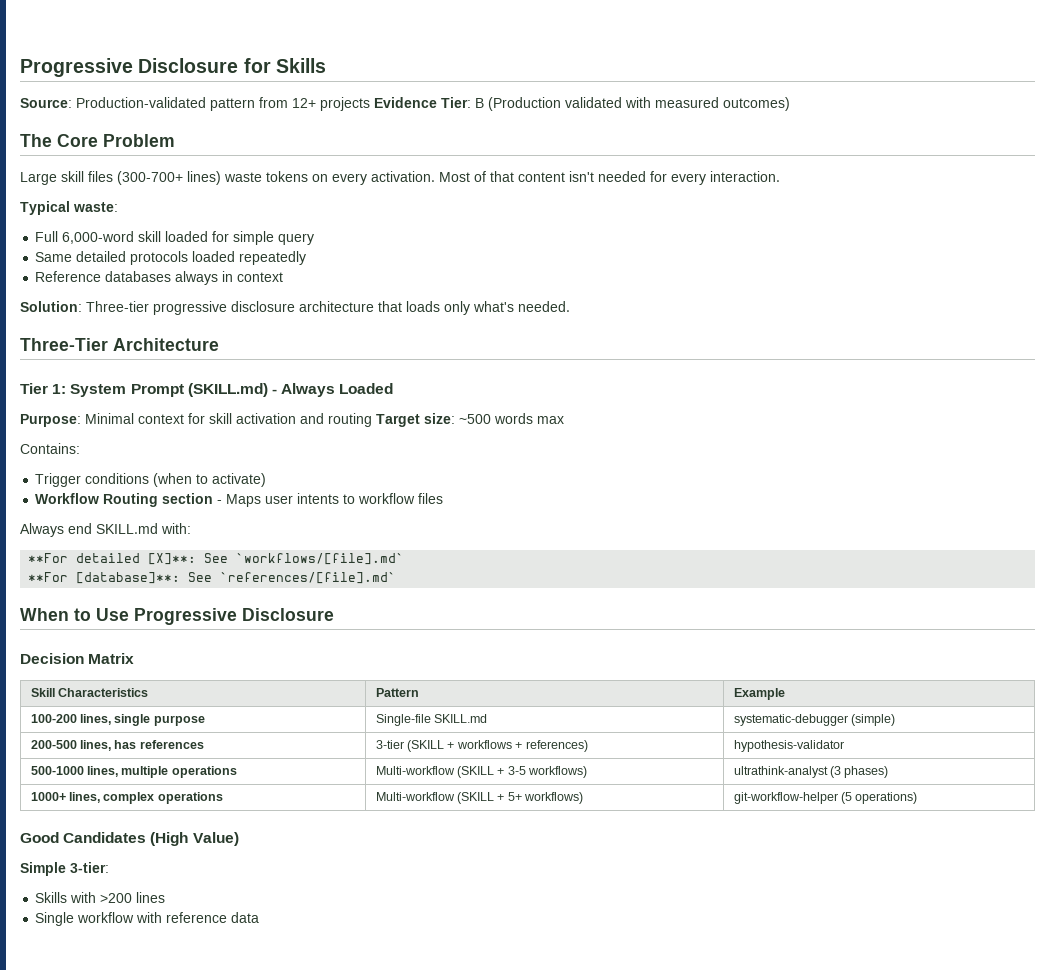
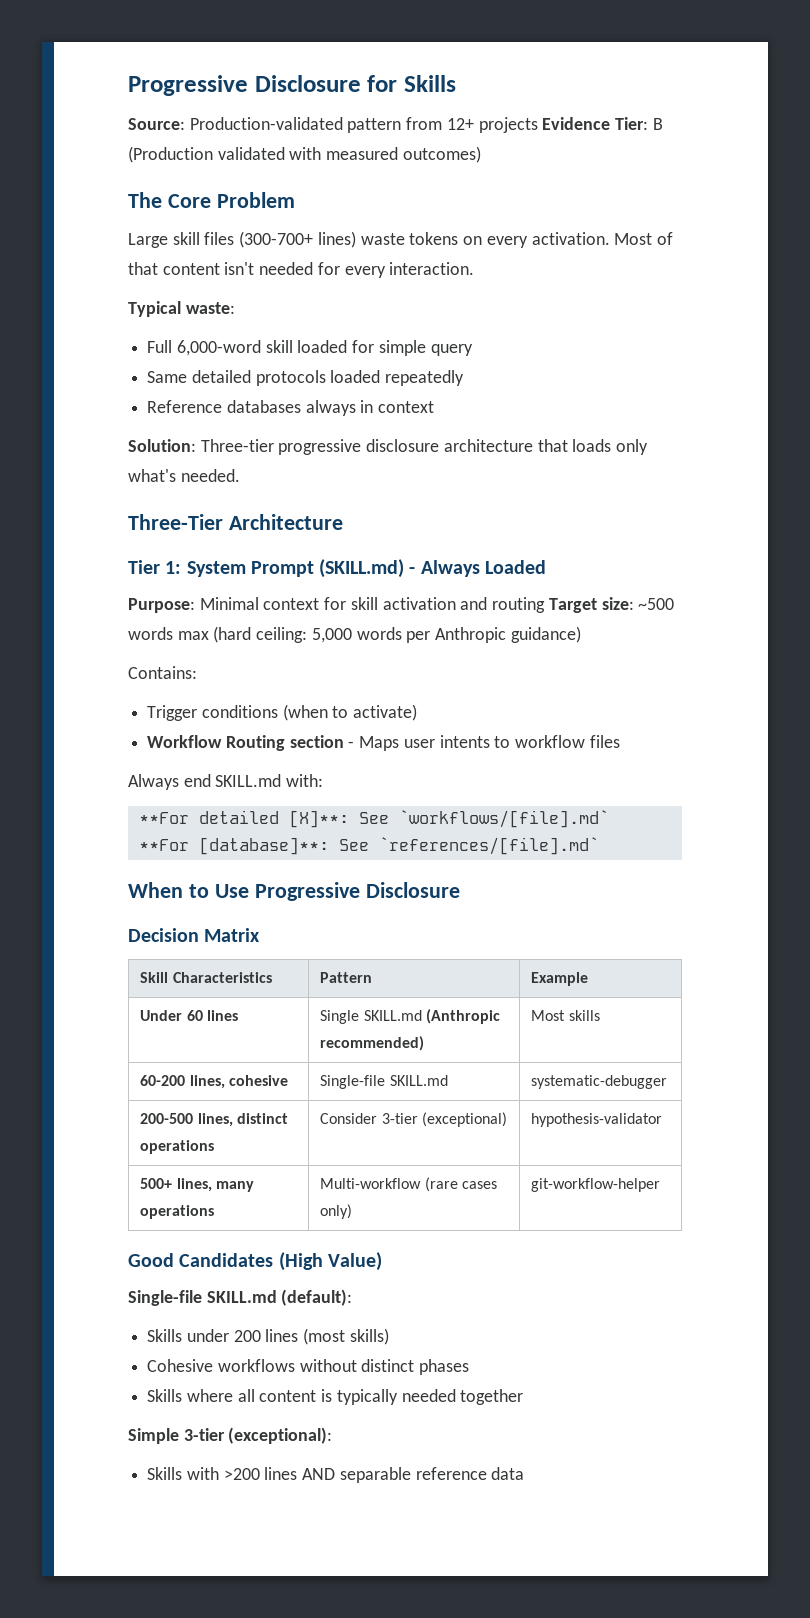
- Purpose: Minimal context for skill activation and routing Target size: ~500 words max
+ Purpose: Minimal context for skill activation and routing Target size: ~500 words max (hard ceiling: 5,000 words per Anthropic guidance)
- 100-200 lines, single purpose | Single-file SKILL.md | systematic-debugger (simple)
+ Under 60 lines | Single SKILL.md (Anthropic recommended) | Most skills
+ 60-200 lines, cohesive | Single-file SKILL.md | systematic-debugger
- 200-500 lines, has references | 3-tier (SKILL + workflows + references) | hypothesis-validator
- 500-1000 lines, multiple operations | Multi-workflow (SKILL + 3-5 workflows) | ultrathink-analyst (3 phases)
- 1000+ lines, complex operations | Multi-workflow (SKILL + 5+ workflows) | git-workflow-helper (5 operations)
+ 200-500 lines, distinct operations | Consider 3-tier (exceptional) | hypothesis-validator
+ 500+ lines, many operations | Multi-workflow (rare cases only) | git-workflow-helper
+ Single-file SKILL.md (default):
+ Skills under 200 lines (most skills)
+ Cohesive workflows without distinct phases
+ Skills where all content is typically needed together
- Simple 3-tier:
+ Simple 3-tier (exceptional):
- Skills with >200 lines
- Single workflow with reference data
+ Skills with >200 lines AND separable reference data

